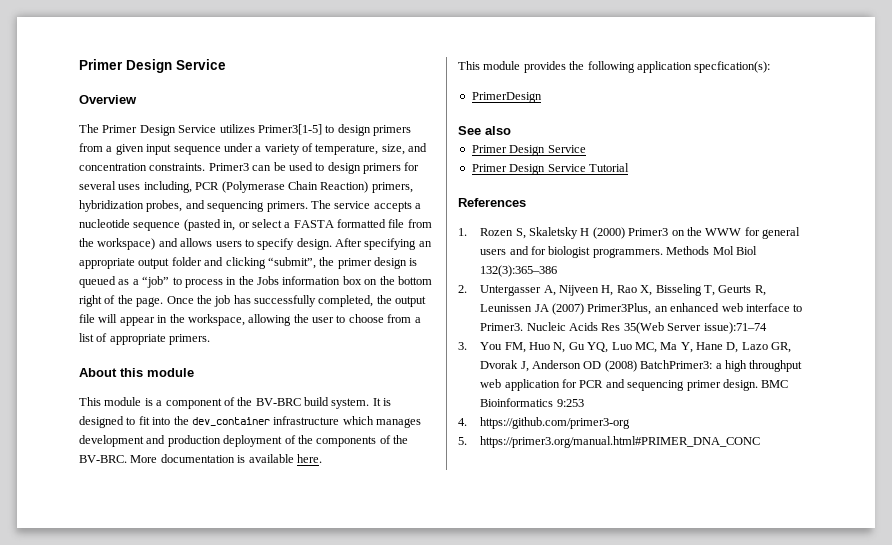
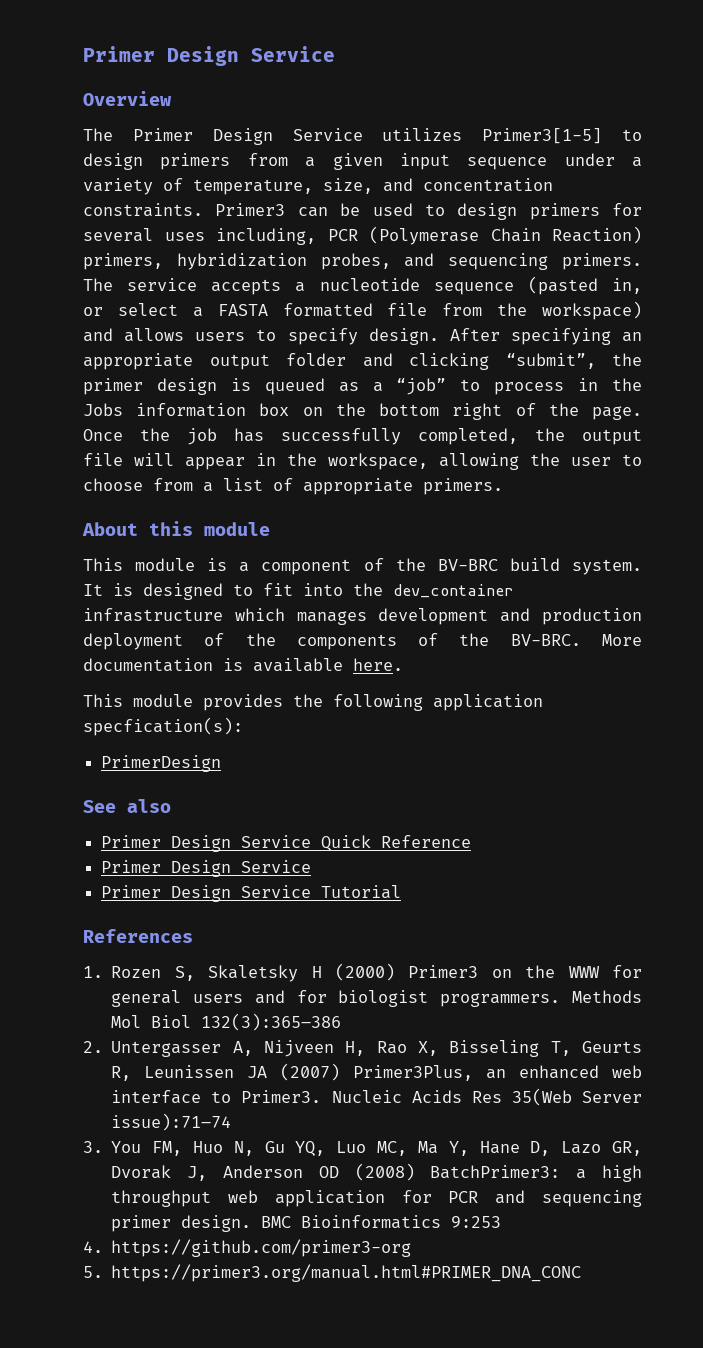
+ Primer Design Service Quick Reference

